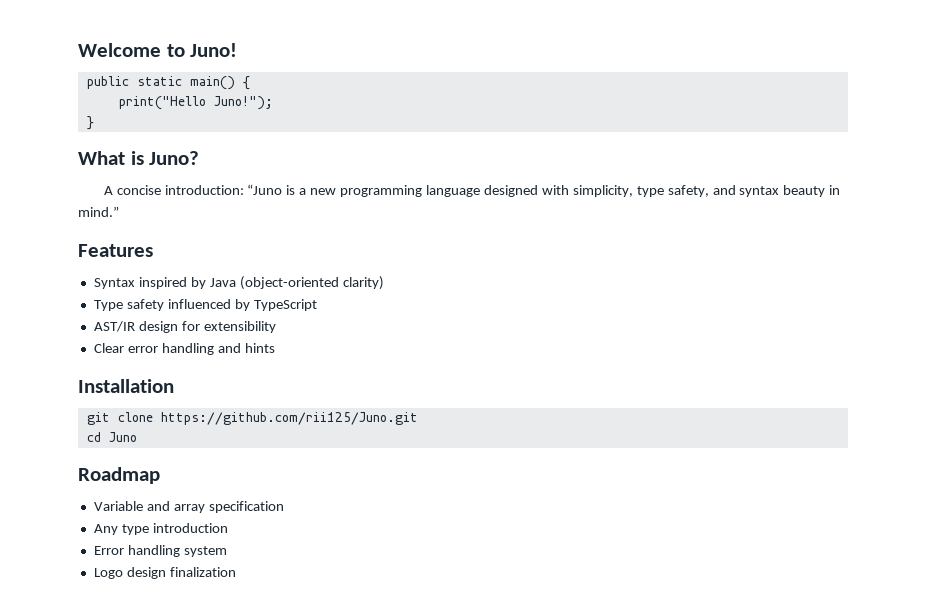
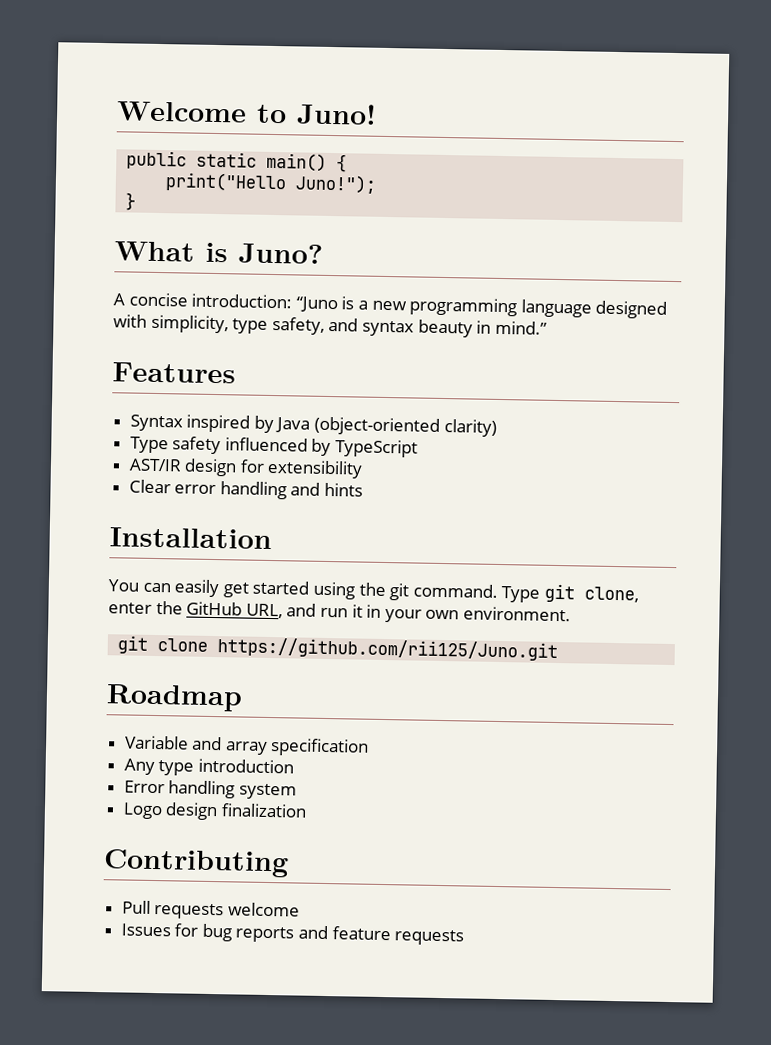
+ You can easily get started using the git command. Type git clone, enter the GitHub URL, and run it in your own environment.
- cd Juno
+ Contributing
+ Pull requests welcome
+ Issues for bug reports and feature requests

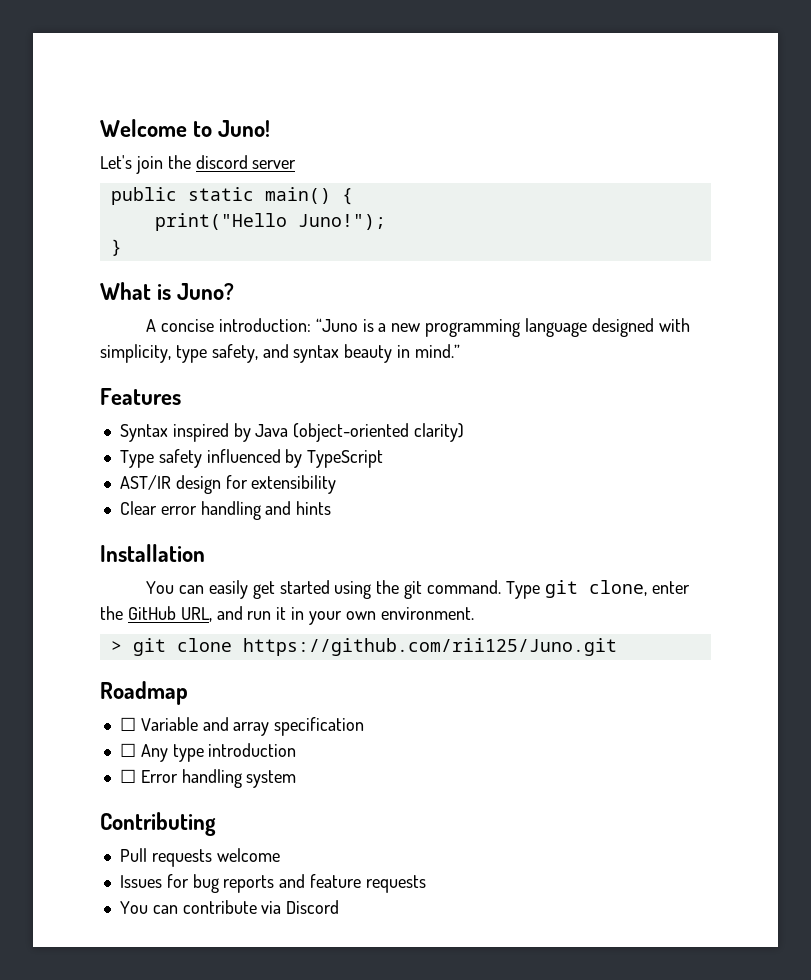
+ Let's join the discord server
- git clone https://github.com/rii125/Juno.git
+ > git clone https://github.com/rii125/Juno.git
- Variable and array specification
+ ☐ Variable and array specification
- Any type introduction
+ ☐ Any type introduction
- Error handling system
+ ☐ Error handling system
- Logo design finalization
+ You can contribute via Discord

